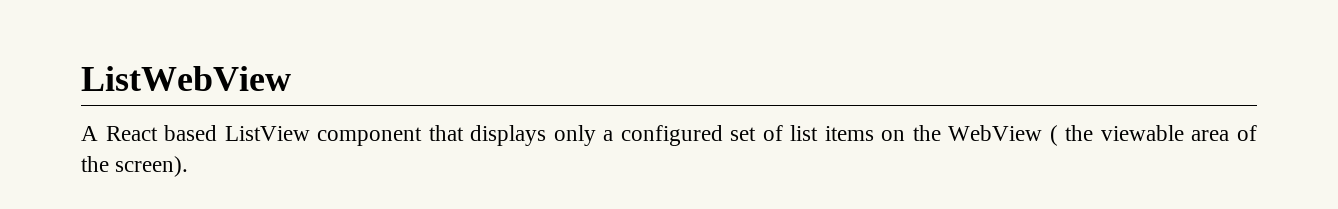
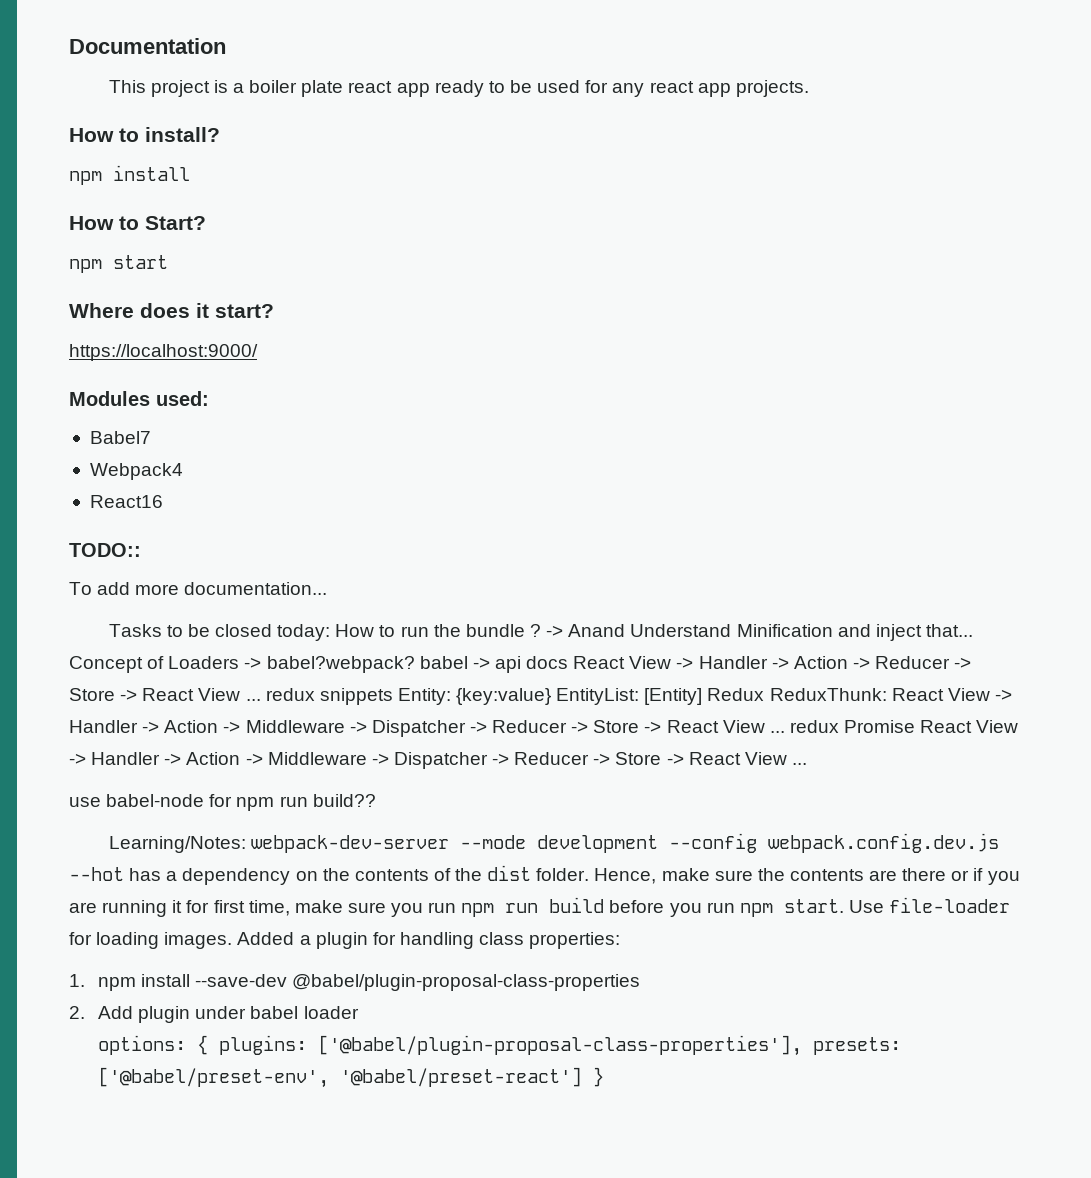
- ListWebView
- A React based ListView component that displays only a configured set of list items on the WebView ( the viewable area of the screen).
+ Documentation
+ This project is a boiler plate react app ready to be used for any react app projects.
+ How to install?
+ npm install
+ How to Start?
+ npm start
+ Where does it start?
+ https://localhost:9000/
+ Modules used:
+ Babel7
+ Webpack4
+ React16
+ TODO::
+ To add more documentation...
+ Tasks to be closed today: How to run the bundle ? -> Anand Understand Minification and inject that... Concept of Loaders -> babel?webpack? babel -> api docs React View -> Handler -> Action -> Reducer -> Store -> React View ... redux snippets Entity: {key:value} EntityList: [Entity] Redux ReduxThunk: React View -> Handler -> Action -> Middleware -> Dispatcher -> Reducer -> Store -> React View ... redux Promise React View -> Handler -> Action -> Middleware -> Dispatcher -> Reducer -> Store -> React View ...
+ use babel-node for npm run build??
+ Learning/Notes: webpack-dev-server --mode development --config webpack.config.dev.js --hot has a dependency on the contents of the dist folder. Hence, make sure the contents are there or if you are running it for first time, make sure you run npm run build before you run npm start. Use file-loader for loading images. Added a plugin for handling class properties:
+ 1. npm install --save-dev @babel/plugin-proposal-class-properties
+ 2. Add plugin under babel loader
+ options: { plugins: ['@babel/plugin-proposal-class-properties'], presets: ['@babel/preset-env', '@babel/preset-react'] }

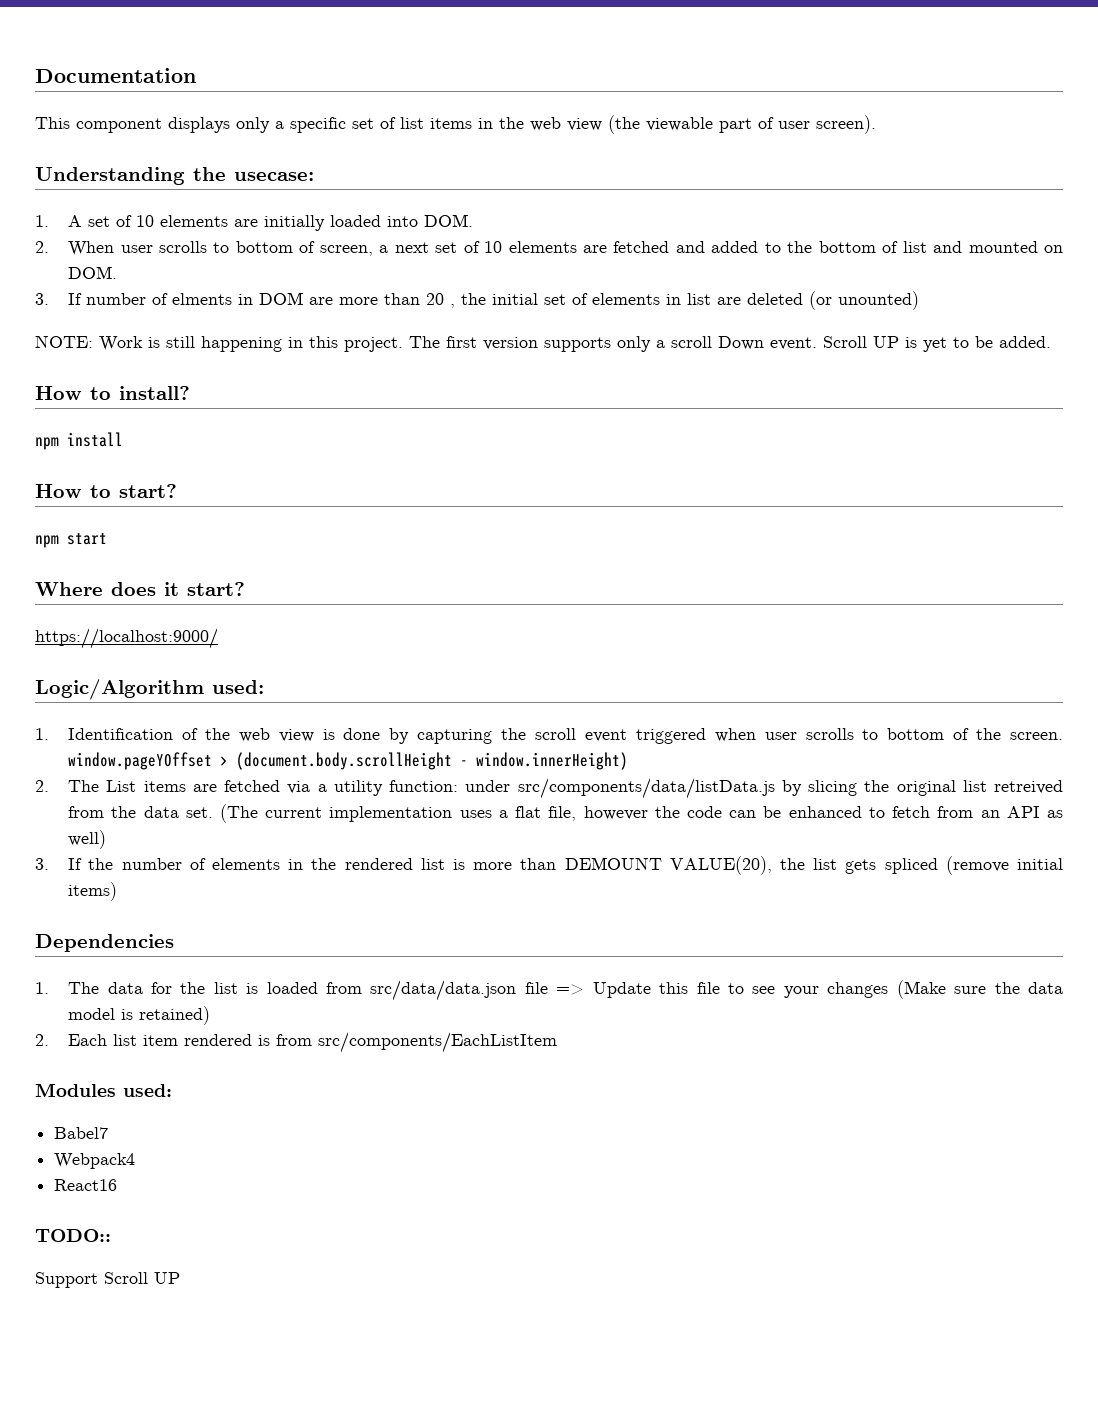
- This project is a boiler plate react app ready to be used for any react app projects.
+ This component displays only a specific set of list items in the web view (the viewable part of user screen).
+ Understanding the usecase:
+ 1. A set of 10 elements are initially loaded into DOM.
+ 2. When user scrolls to bottom of screen, a next set of 10 elements are fetched and added to the bottom of list and mounted on DOM.
+ 3. If number of elments in DOM are more than 20 , the initial set of elements in list are deleted (or unounted)
+ NOTE: Work is still happening in this project. The first version supports only a scroll Down event. Scroll UP is yet to be added.
- How to Start?
+ How to start?
+ Logic/Algorithm used:
+ 1. Identification of the web view is done by capturing the scroll event triggered when user scrolls to bottom of the screen. window.pageYOffset > (document.body.scrollHeight - window.innerHeight)
+ 2. The List items are fetched via a utility function: under src/components/data/listData.js by slicing the original list retreived from the data set. (The current implementation uses a flat file, however the code can be enhanced to fetch from an API as well)
+ 3. If the number of elements in the rendered list is more than DEMOUNT VALUE(20), the list gets spliced (remove initial items)
+ Dependencies
+ 1. The data for the list is loaded from src/data/data.json file => Update this file to see your changes (Make sure the data model is retained)
+ 2. Each list item rendered is from src/components/EachListItem
- To add more documentation...
- Tasks to be closed today: How to run the bundle ? -> Anand Understand Minification and inject that... Concept of Loaders -> babel?webpack? babel -> api docs React View -> Handler -> Action -> Reducer -> Store -> React View ... redux snippets Entity: {key:value} EntityList: [Entity] Redux ReduxThunk: React View -> Handler -> Action -> Middleware -> Dispatcher -> Reducer -> Store -> React View ... redux Promise React View -> Handler -> Action -> Middleware -> Dispatcher -> Reducer -> Store -> React View ...
- use babel-node for npm run build??
- Learning/Notes: webpack-dev-server --mode development --config webpack.config.dev.js --hot has a dependency on the contents of the dist folder. Hence, make sure the contents are there or if you are running it for first time, make sure you run npm run build before you run npm start. Use file-loader for loading images. Added a plugin for handling class properties:
- 1. npm install --save-dev @babel/plugin-proposal-class-properties
- 2. Add plugin under babel loader
- options: { plugins: ['@babel/plugin-proposal-class-properties'], presets: ['@babel/preset-env', '@babel/preset-react'] }
+ Support Scroll UP

